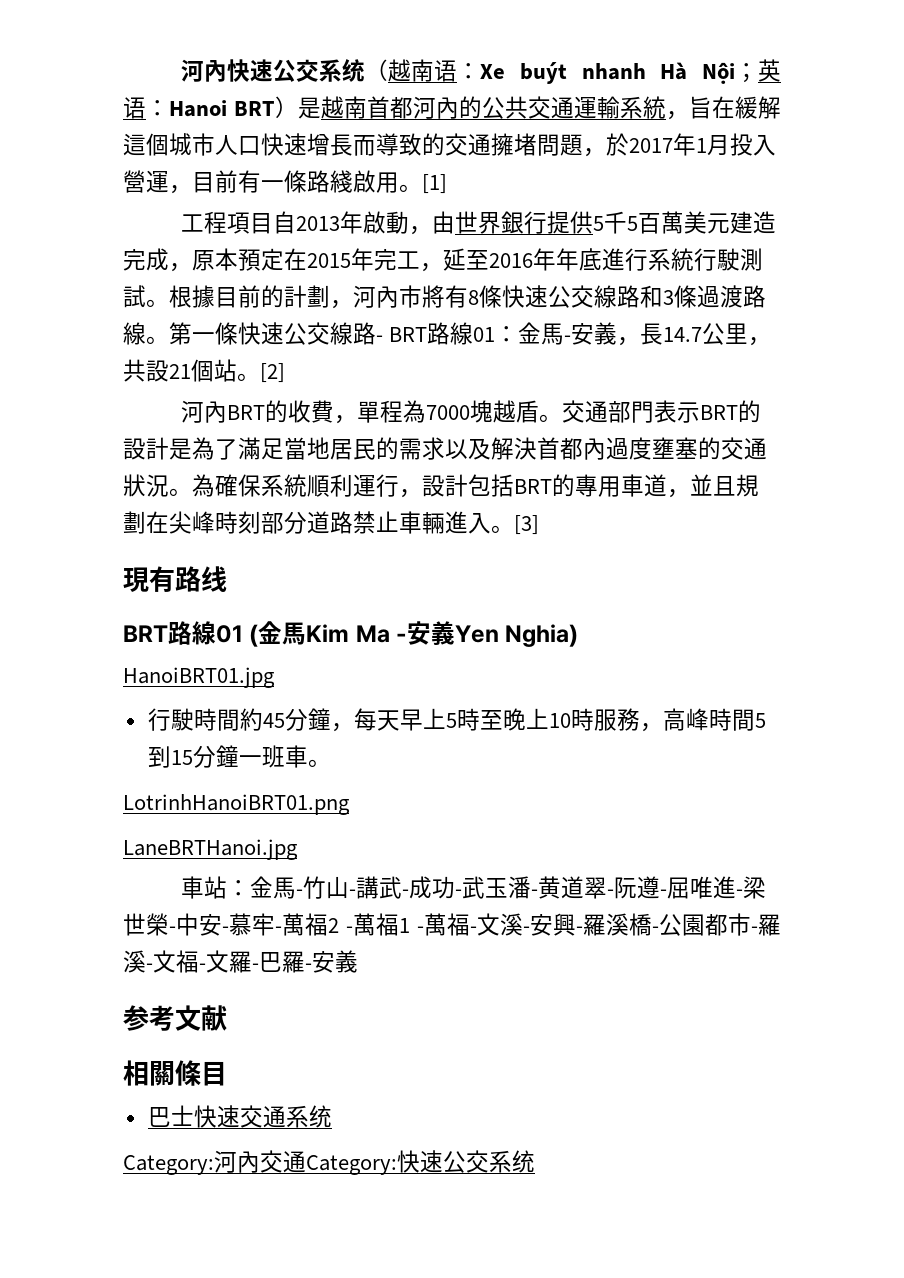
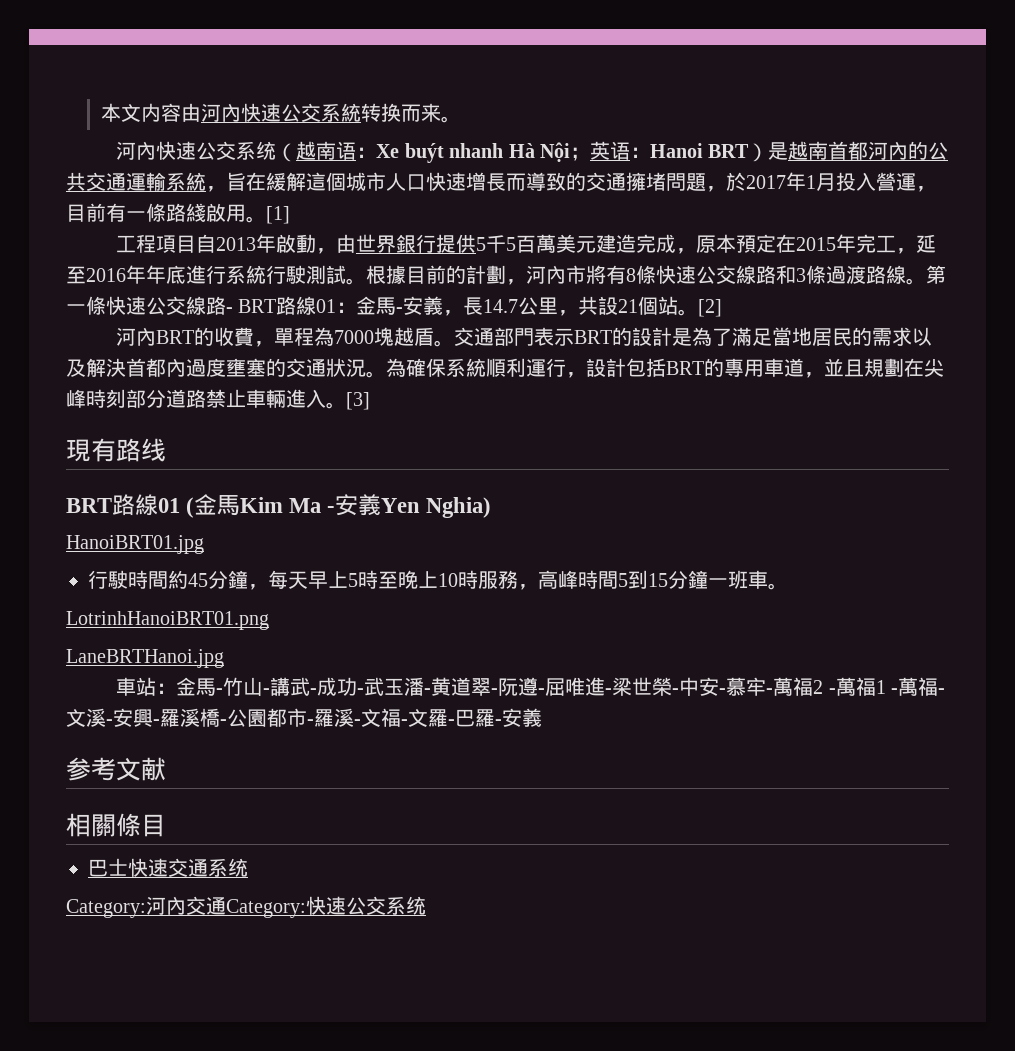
+ 本文内容由河內快速公交系統转换而来。

